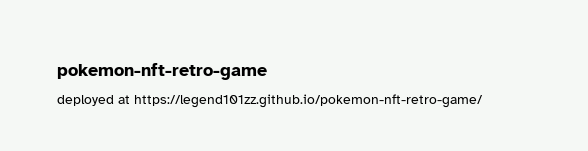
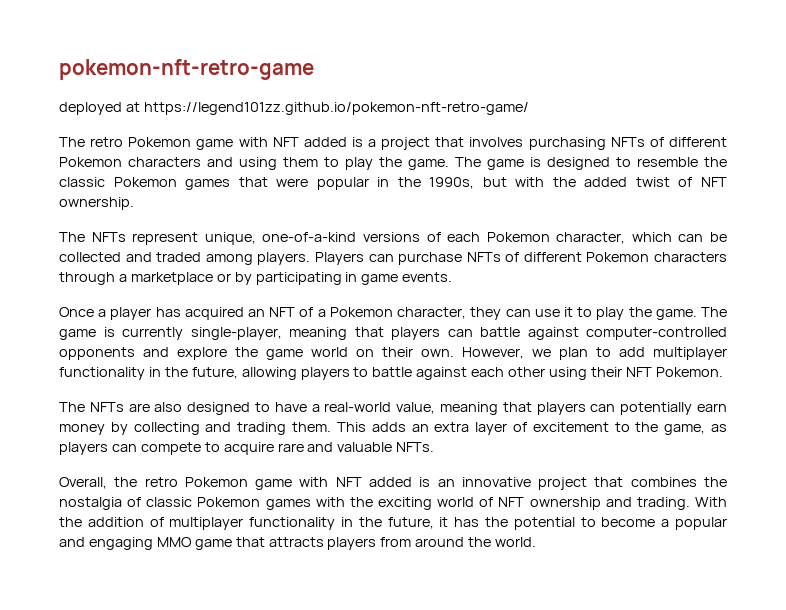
+ The retro Pokemon game with NFT added is a project that involves purchasing NFTs of different Pokemon characters and using them to play the game. The game is designed to resemble the classic Pokemon games that were popular in the 1990s, but with the added twist of NFT ownership.
+ The NFTs represent unique, one-of-a-kind versions of each Pokemon character, which can be collected and traded among players. Players can purchase NFTs of different Pokemon characters through a marketplace or by participating in game events.
+ Once a player has acquired an NFT of a Pokemon character, they can use it to play the game. The game is currently single-player, meaning that players can battle against computer-controlled opponents and explore the game world on their own. However, we plan to add multiplayer functionality in the future, allowing players to battle against each other using their NFT Pokemon.
+ The NFTs are also designed to have a real-world value, meaning that players can potentially earn money by collecting and trading them. This adds an extra layer of excitement to the game, as players can compete to acquire rare and valuable NFTs.
+ Overall, the retro Pokemon game with NFT added is an innovative project that combines the nostalgia of classic Pokemon games with the exciting world of NFT ownership and trading. With the addition of multiplayer functionality in the future, it has the potential to become a popular and engaging MMO game that attracts players from around the world.

